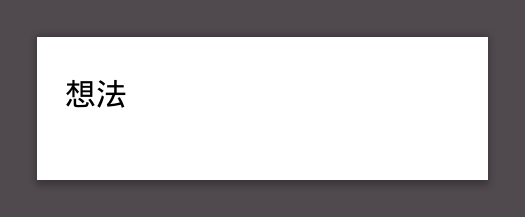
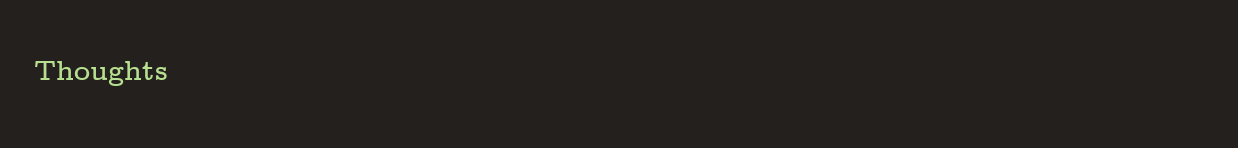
- 想法
+ Thoughts

